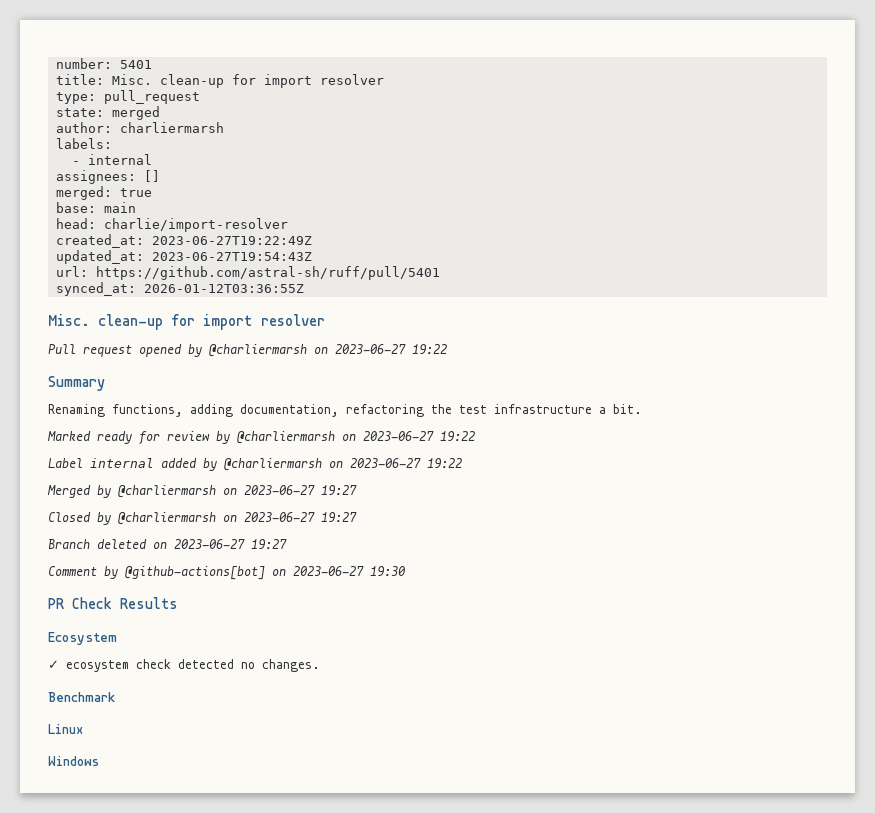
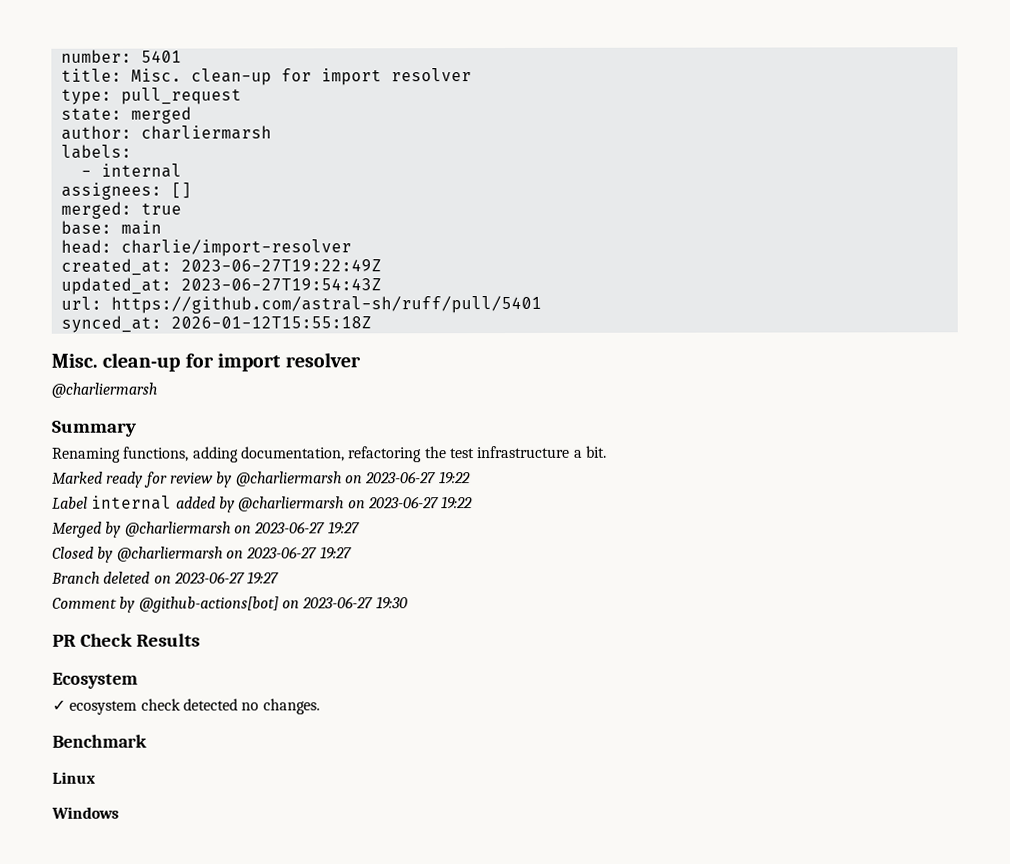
- synced_at: 2026-01-12T03:36:55Z
+ synced_at: 2026-01-12T15:55:18Z
  Misc. clean-up for import resolver
- Pull request opened by @charliermarsh on 2023-06-27 19:22
+ @charliermarsh

